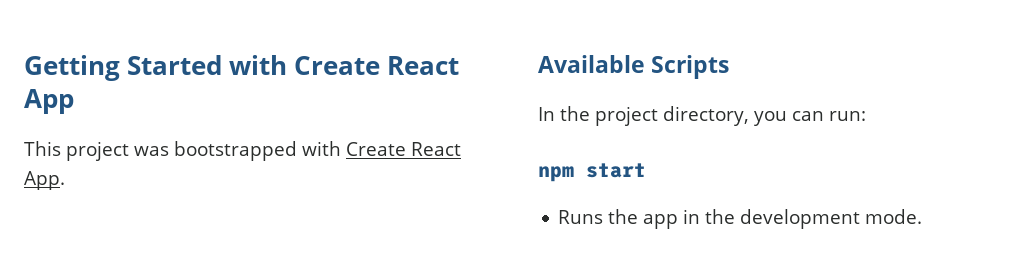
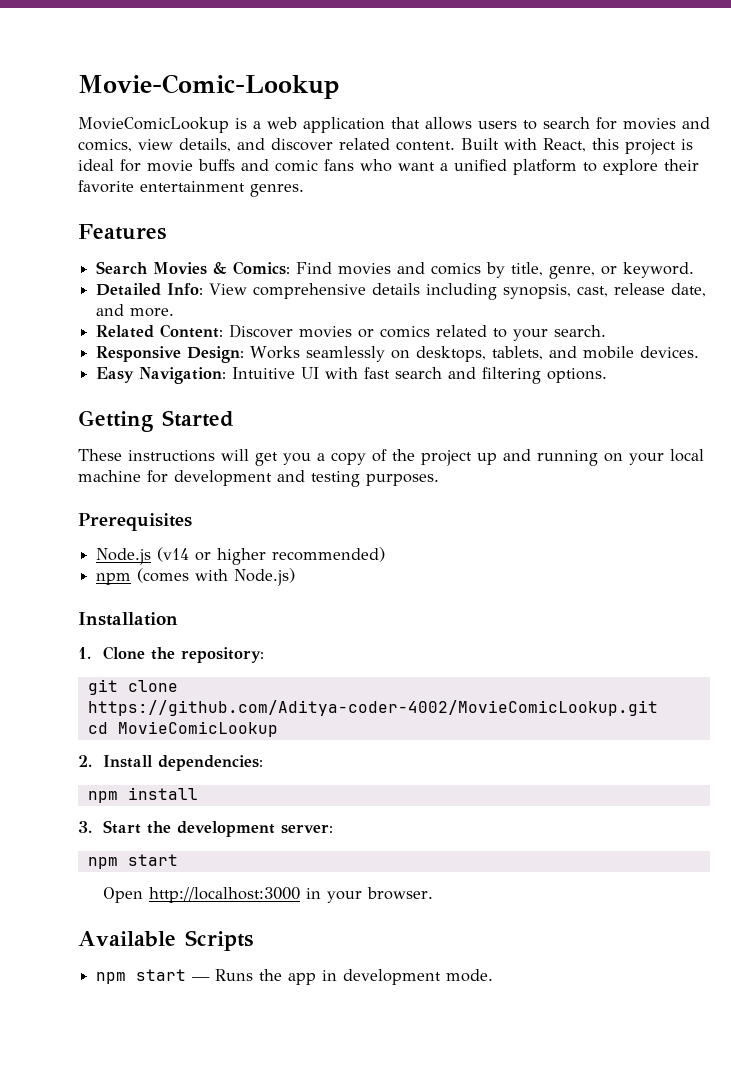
- Getting Started with Create React App
- This project was bootstrapped with Create React App.
+ Movie-Comic-Lookup
+ MovieComicLookup is a web application that allows users to search for movies and comics, view details, and discover related content. Built with React, this project is ideal for movie buffs and comic fans who want a unified platform to explore their favorite entertainment genres.
+ Features
+ Search Movies & Comics: Find movies and comics by title, genre, or keyword.
+ Detailed Info: View comprehensive details including synopsis, cast, release date, and more.
+ Related Content: Discover movies or comics related to your search.
+ Responsive Design: Works seamlessly on desktops, tablets, and mobile devices.
+ Easy Navigation: Intuitive UI with fast search and filtering options.
+ Getting Started
+ These instructions will get you a copy of the project up and running on your local machine for development and testing purposes.
+ Prerequisites
+ Node.js (v14 or higher recommended)
+ npm (comes with Node.js)
+ Installation
+ 1. Clone the repository:
+ git clone https://github.com/Aditya-coder-4002/MovieComicLookup.git
+ cd MovieComicLookup
+ 2. Install dependencies:
+ npm install
+ 3. Start the development server:
+ npm start
+ Open http://localhost:3000 in your browser.
  Available Scripts
- In the project directory, you can run:
- npm start
- Runs the app in the development mode.
+ npm start — Runs the app in development mode.

